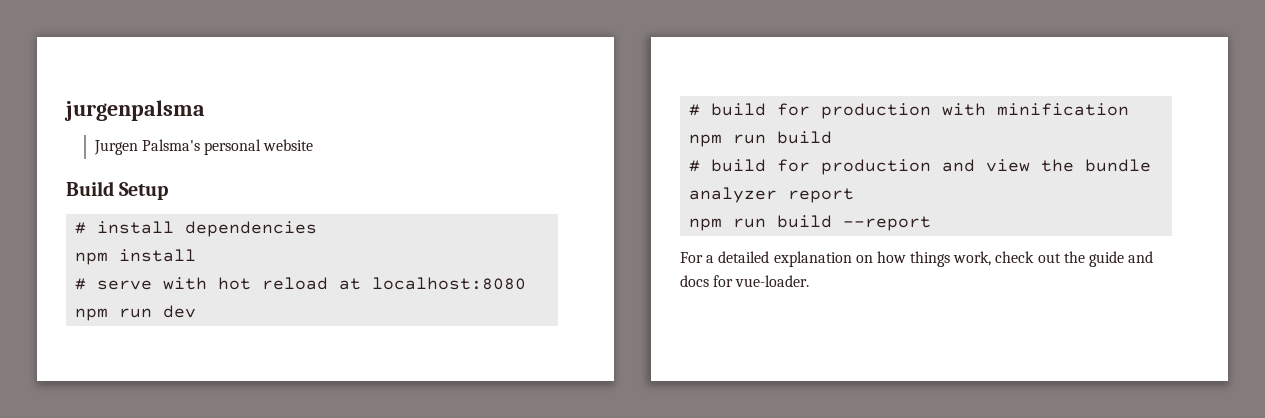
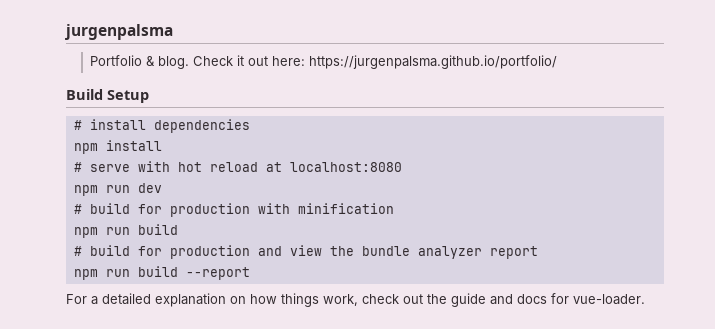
- Jurgen Palsma's personal website
+ Portfolio & blog. Check it out here: https://jurgenpalsma.github.io/portfolio/

